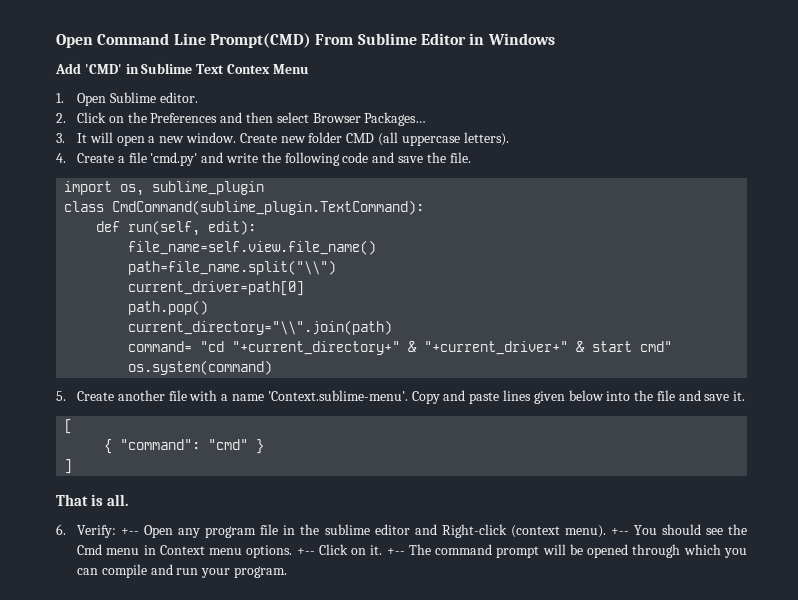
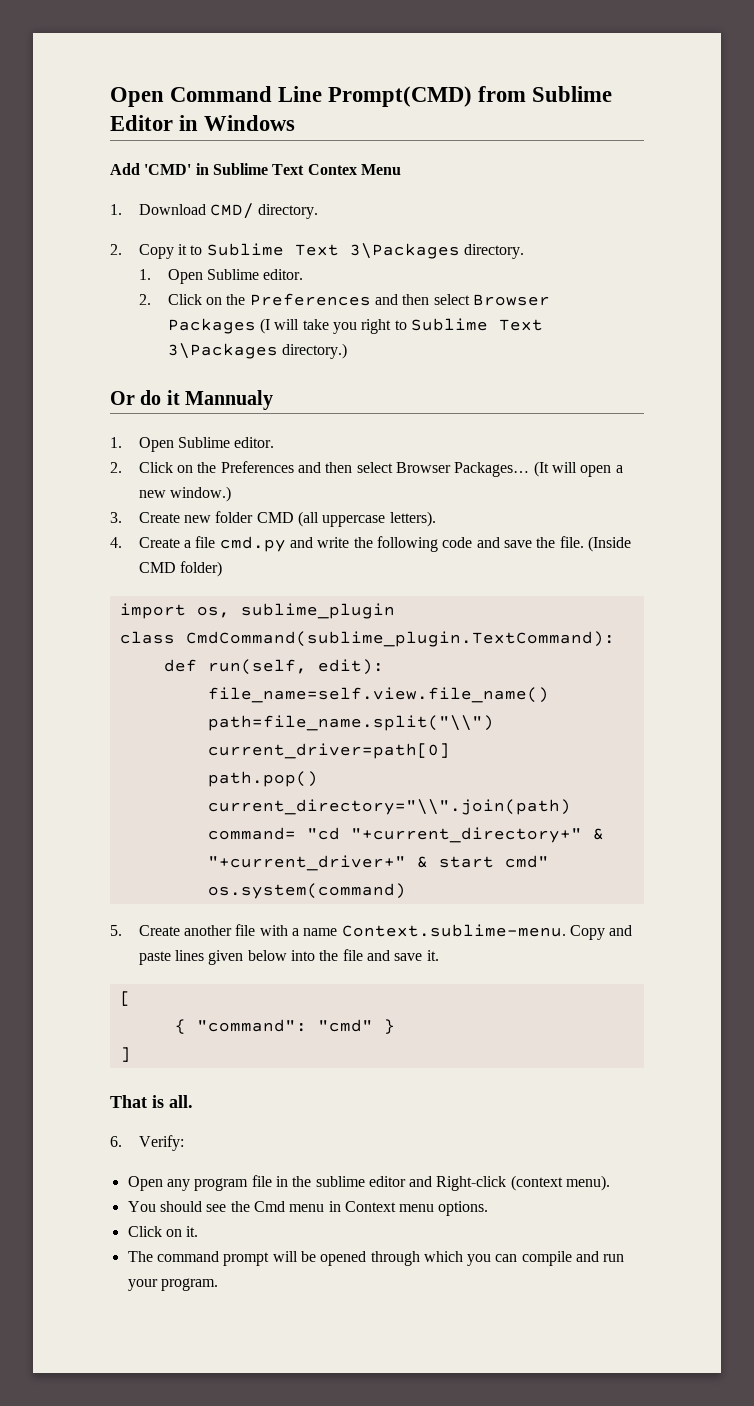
- Open Command Line Prompt(CMD) From Sublime Editor in Windows
+ Open Command Line Prompt(CMD) from Sublime Editor in Windows
+ 1. Download CMD/ directory.
+ 2. Copy it to Sublime Text 3\Packages directory.
+ 1. Open Sublime editor.
+ 2. Click on the Preferences and then select Browser Packages (I will take you right to Sublime Text 3\Packages directory.)
+ Or do it Mannualy
- 2. Click on the Preferences and then select Browser Packages…
- 3. It will open a new window. Create new folder CMD (all uppercase letters).
+ 2. Click on the Preferences and then select Browser Packages… (It will open a new window.)
+ 3. Create new folder CMD (all uppercase letters).
- 4. Create a file 'cmd.py' and write the following code and save the file.
+ 4. Create a file cmd.py and write the following code and save the file. (Inside CMD folder)
- 5. Create another file with a name 'Context.sublime-menu'. Copy and paste lines given below into the file and save it.
+ 5. Create another file with a name Context.sublime-menu. Copy and paste lines given below into the file and save it.
- 6. Verify: +-- Open any program file in the sublime editor and Right-click (context menu). +-- You should see the Cmd menu in Context menu options. +-- Click on it. +-- The command prompt will be opened through which you can compile and run your program.
+ 6. Verify:
+ Open any program file in the sublime editor and Right-click (context menu).
+ You should see the Cmd menu in Context menu options.
+ Click on it.
+ The command prompt will be opened through which you can compile and run your program.

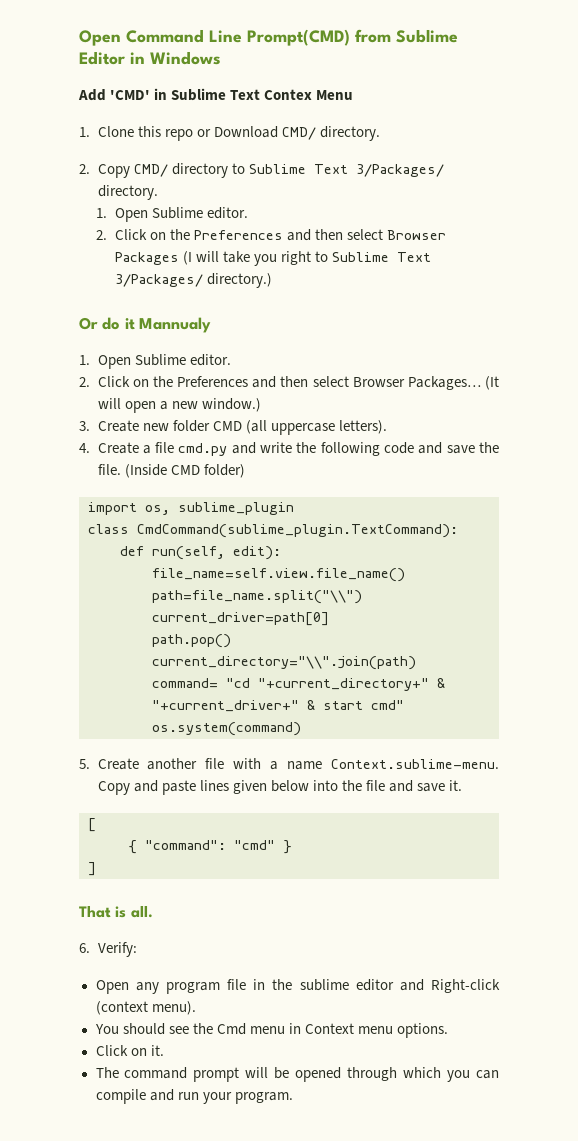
- 1. Download CMD/ directory.
+ 1. Clone this repo or Download CMD/ directory.
- 2. Copy it to Sublime Text 3\Packages directory.
+ 2. Copy CMD/ directory to Sublime Text 3/Packages/ directory.
- 2. Click on the Preferences and then select Browser Packages (I will take you right to Sublime Text 3\Packages directory.)
+ 2. Click on the Preferences and then select Browser Packages (I will take you right to Sublime Text 3/Packages/ directory.)

